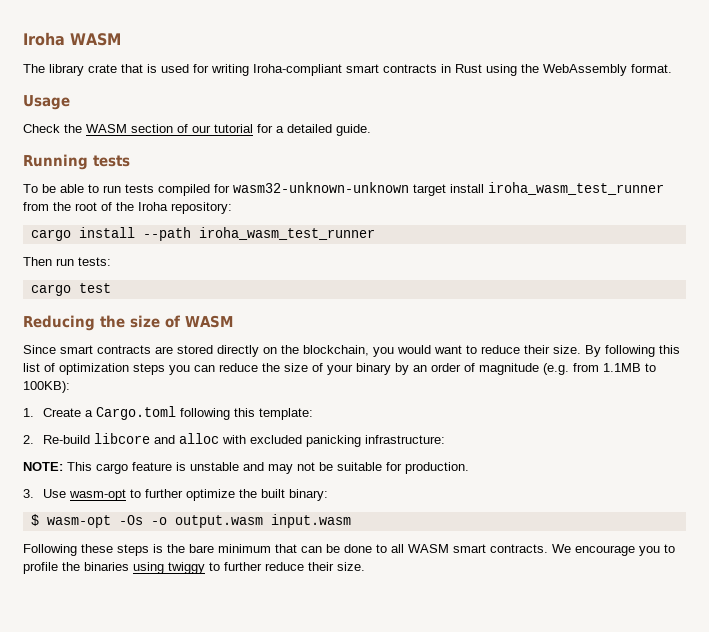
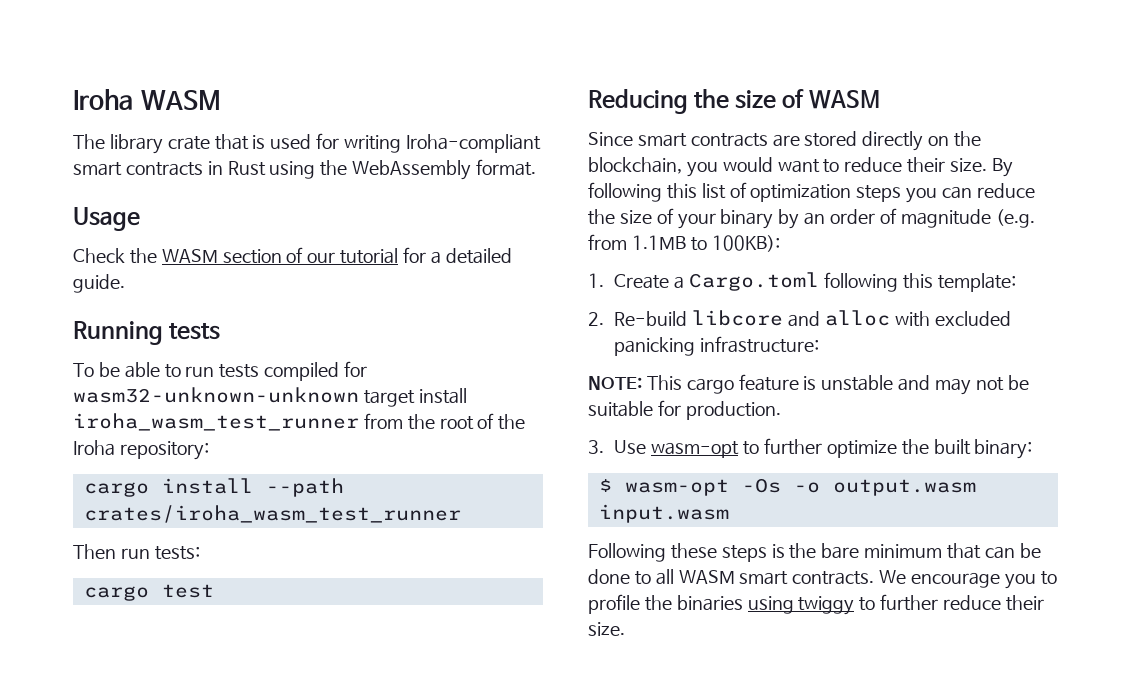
- cargo install --path iroha_wasm_test_runner
+ cargo install --path crates/iroha_wasm_test_runner

